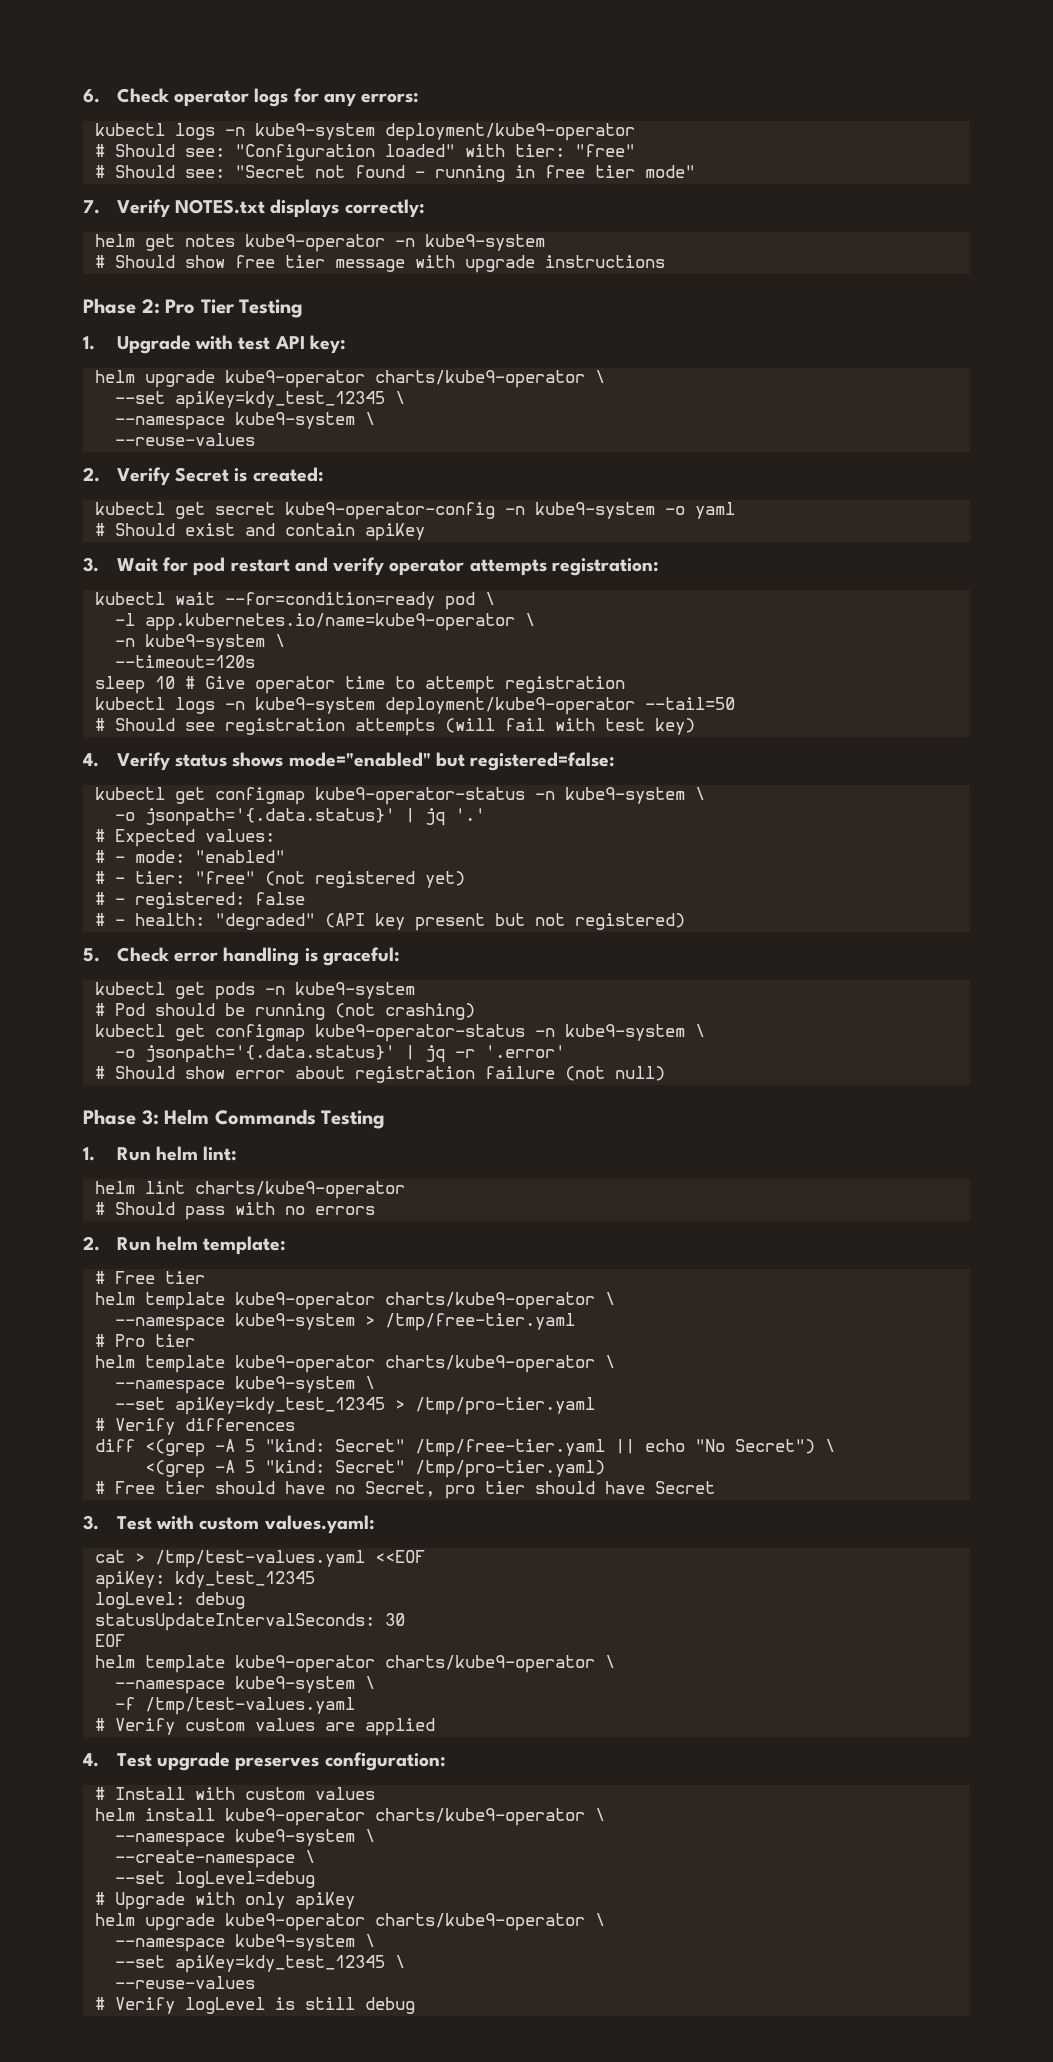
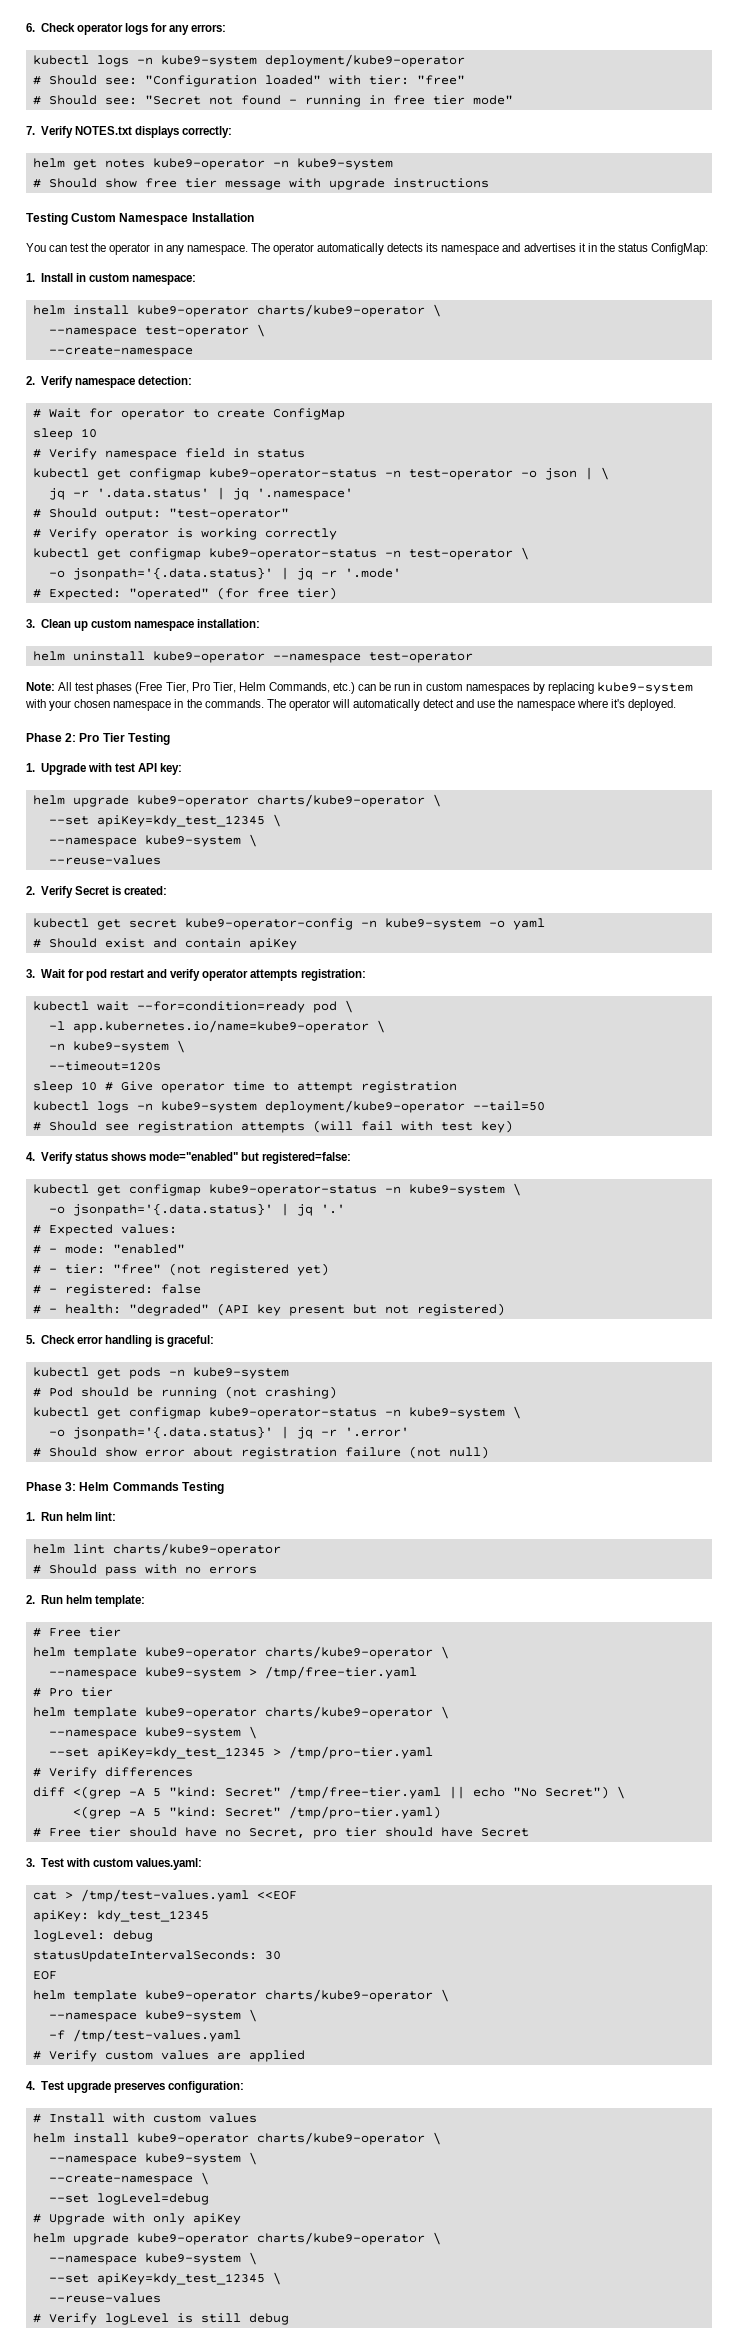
+ Testing Custom Namespace Installation
+ You can test the operator in any namespace. The operator automatically detects its namespace and advertises it in the status ConfigMap:
+ 1. Install in custom namespace:
+ helm install kube9-operator charts/kube9-operator \
+ --namespace test-operator \
+ --create-namespace
+ 2. Verify namespace detection:
+ # Wait for operator to create ConfigMap
+ sleep 10
+ # Verify namespace field in status
+ kubectl get configmap kube9-operator-status -n test-operator -o json | \
+ jq -r '.data.status' | jq '.namespace'
+ # Should output: "test-operator"
+ # Verify operator is working correctly
+ kubectl get configmap kube9-operator-status -n test-operator \
+ -o jsonpath='{.data.status}' | jq -r '.mode'
+ # Expected: "operated" (for free tier)
+ 3. Clean up custom namespace installation:
+ helm uninstall kube9-operator --namespace test-operator
+ Note: All test phases (Free Tier, Pro Tier, Helm Commands, etc.) can be run in custom namespaces by replacing kube9-system with your chosen namespace in the commands. The operator will automatically detect and use the namespace where it's deployed.

